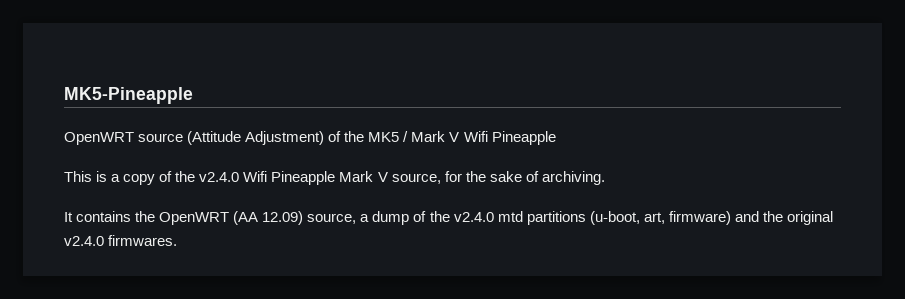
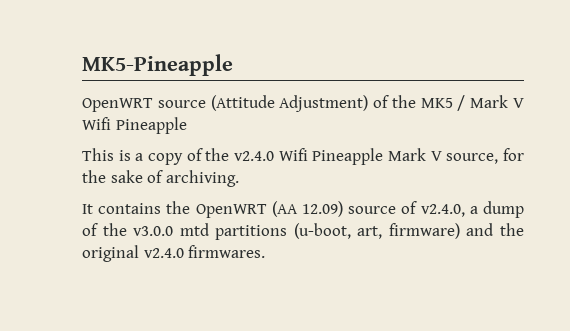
- It contains the OpenWRT (AA 12.09) source, a dump of the v2.4.0 mtd partitions (u-boot, art, firmware) and the original v2.4.0 firmwares.
+ It contains the OpenWRT (AA 12.09) source of v2.4.0, a dump of the v3.0.0 mtd partitions (u-boot, art, firmware) and the original v2.4.0 firmwares.

